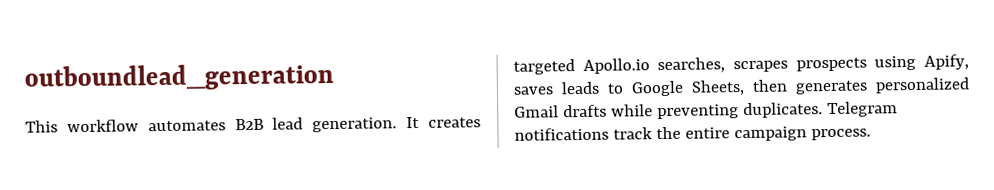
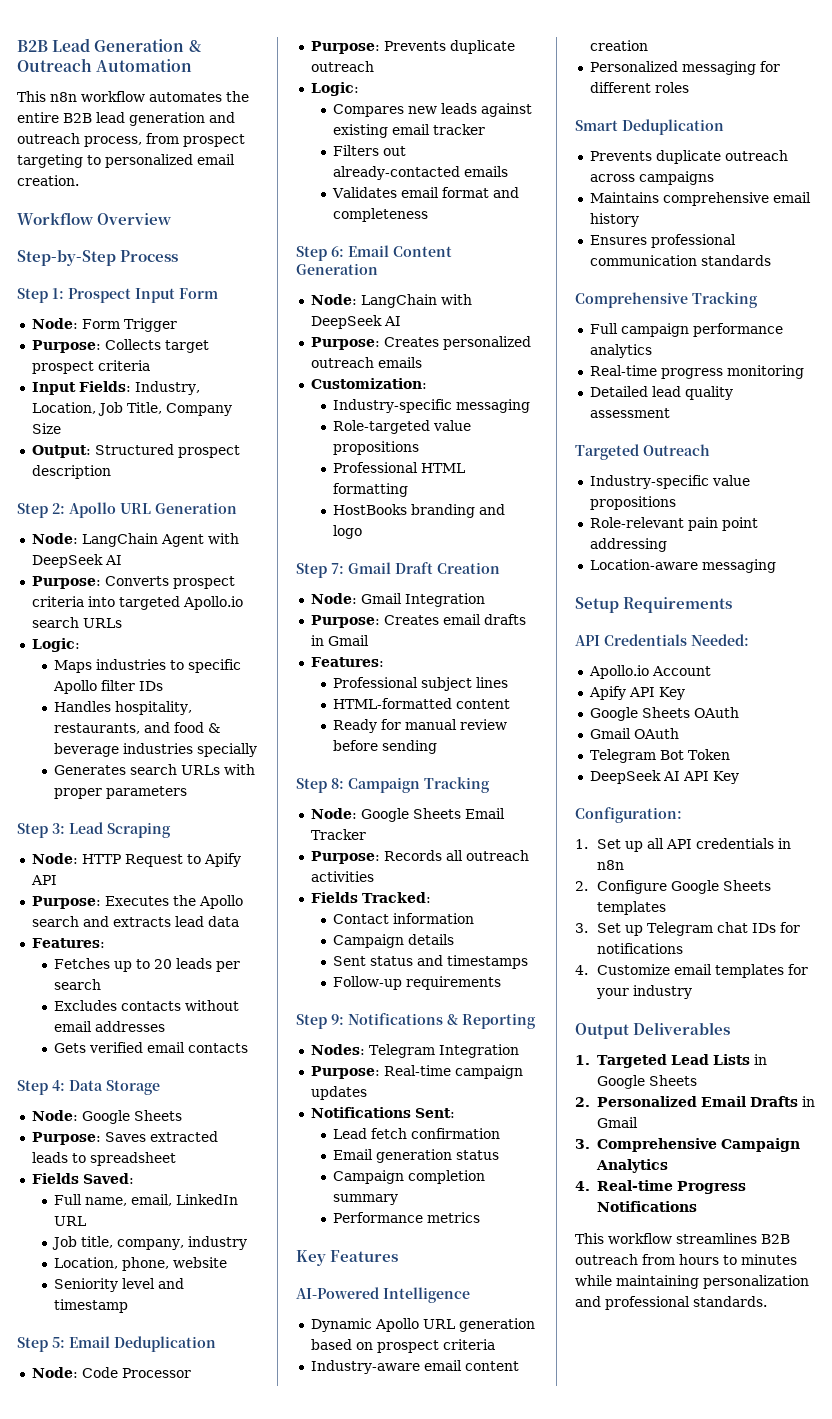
- outboundlead_generation
- This workflow automates B2B lead generation. It creates targeted Apollo.io searches, scrapes prospects using Apify, saves leads to Google Sheets, then generates personalized Gmail drafts while preventing duplicates. Telegram notifications track the entire campaign process.
+ B2B Lead Generation & Outreach Automation
+ This n8n workflow automates the entire B2B lead generation and outreach process, from prospect targeting to personalized email creation.
+ Workflow Overview
+ Step-by-Step Process
+ Step 1: Prospect Input Form
+ Node: Form Trigger
+ Purpose: Collects target prospect criteria
+ Input Fields: Industry, Location, Job Title, Company Size
+ Output: Structured prospect description
+ Step 2: Apollo URL Generation
+ Node: LangChain Agent with DeepSeek AI
+ Purpose: Converts prospect criteria into targeted Apollo.io search URLs
+ Logic:
+ Maps industries to specific Apollo filter IDs
+ Handles hospitality, restaurants, and food & beverage industries specially
+ Generates search URLs with proper parameters
+ Step 3: Lead Scraping
+ Node: HTTP Request to Apify API
+ Purpose: Executes the Apollo search and extracts lead data
+ Features:
+ Fetches up to 20 leads per search
+ Excludes contacts without email addresses
+ Gets verified email contacts
+ Step 4: Data Storage
+ Node: Google Sheets
+ Purpose: Saves extracted leads to spreadsheet
+ Fields Saved:
+ Full name, email, LinkedIn URL
+ Job title, company, industry
+ Location, phone, website
+ Seniority level and timestamp
+ Step 5: Email Deduplication
+ Node: Code Processor
+ Purpose: Prevents duplicate outreach
+ Logic:
+ Compares new leads against existing email tracker
+ Filters out already-contacted emails
+ Validates email format and completeness
+ Step 6: Email Content Generation
+ Node: LangChain with DeepSeek AI
+ Purpose: Creates personalized outreach emails
+ Customization:
+ Industry-specific messaging
+ Role-targeted value propositions
+ Professional HTML formatting
+ HostBooks branding and logo
+ Step 7: Gmail Draft Creation
+ Node: Gmail Integration
+ Purpose: Creates email drafts in Gmail
+ Features:
+ Professional subject lines
+ HTML-formatted content
+ Ready for manual review before sending
+ Step 8: Campaign Tracking
+ Node: Google Sheets Email Tracker
+ Purpose: Records all outreach activities
+ Fields Tracked:
+ Contact information
+ Campaign details
+ Sent status and timestamps
+ Follow-up requirements
+ Step 9: Notifications & Reporting
+ Nodes: Telegram Integration
+ Purpose: Real-time campaign updates
+ Notifications Sent:
+ Lead fetch confirmation
+ Email generation status
+ Campaign completion summary
+ Performance metrics
+ Key Features
+ AI-Powered Intelligence
+ Dynamic Apollo URL generation based on prospect criteria
+ Industry-aware email content creation
+ Personalized messaging for different roles
+ Smart Deduplication
+ Prevents duplicate outreach across campaigns
+ Maintains comprehensive email history
+ Ensures professional communication standards
+ Comprehensive Tracking
+ Full campaign performance analytics
+ Real-time progress monitoring
+ Detailed lead quality assessment
+ Targeted Outreach
+ Industry-specific value propositions
+ Role-relevant pain point addressing
+ Location-aware messaging
+ Setup Requirements
+ API Credentials Needed:
+ Apollo.io Account
+ Apify API Key
+ Google Sheets OAuth
+ Gmail OAuth
+ Telegram Bot Token
+ DeepSeek AI API Key
+ Configuration:
+ 1. Set up all API credentials in n8n
+ 2. Configure Google Sheets templates
+ 3. Set up Telegram chat IDs for notifications
+ 4. Customize email templates for your industry
+ Output Deliverables
+ 1. Targeted Lead Lists in Google Sheets
+ 2. Personalized Email Drafts in Gmail
+ 3. Comprehensive Campaign Analytics
+ 4. Real-time Progress Notifications
+ This workflow streamlines B2B outreach from hours to minutes while maintaining personalization and professional standards.

